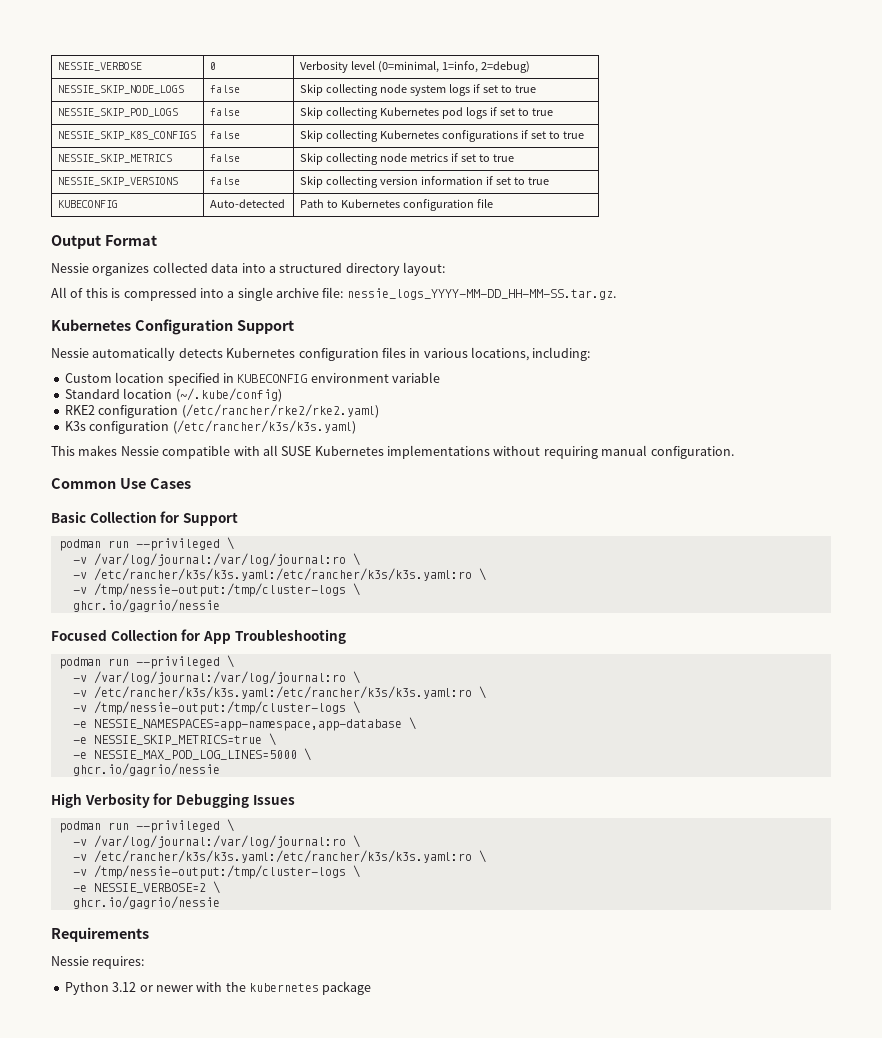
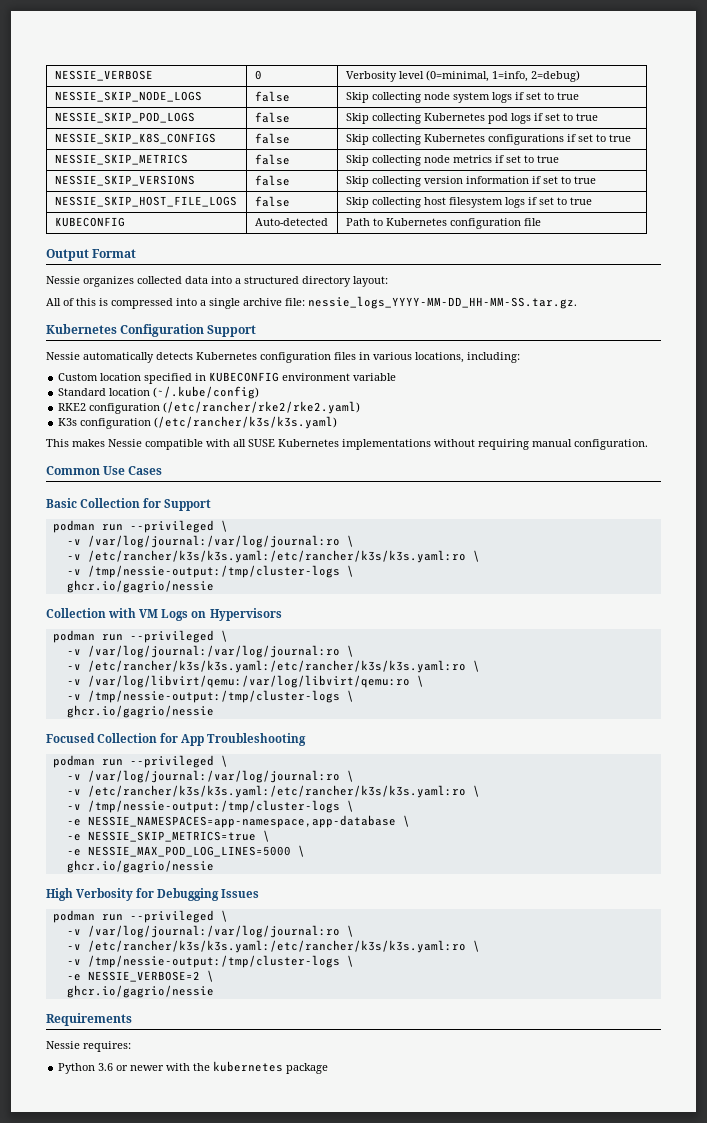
+ NESSIE_SKIP_HOST_FILE_LOGS | false | Skip collecting host filesystem logs if set to true
+ Collection with VM Logs on Hypervisors
+ podman run --privileged \
+ -v /var/log/journal:/var/log/journal:ro \
+ -v /etc/rancher/k3s/k3s.yaml:/etc/rancher/k3s/k3s.yaml:ro \
+ -v /var/log/libvirt/qemu:/var/log/libvirt/qemu:ro \
+ -v /tmp/nessie-output:/tmp/cluster-logs \
+ ghcr.io/gagrio/nessie
- Python 3.12 or newer with the kubernetes package
+ Python 3.6 or newer with the kubernetes package

